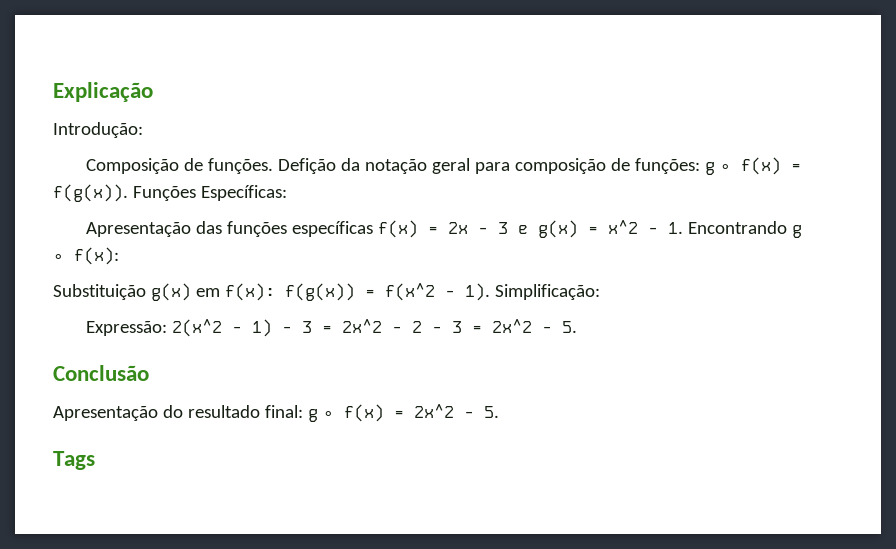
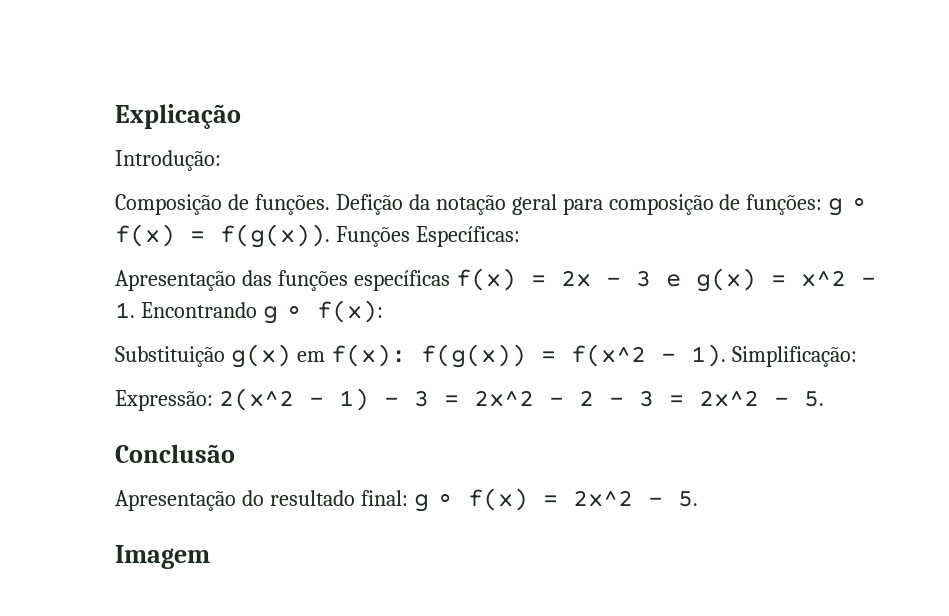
- Tags
+ Imagem

